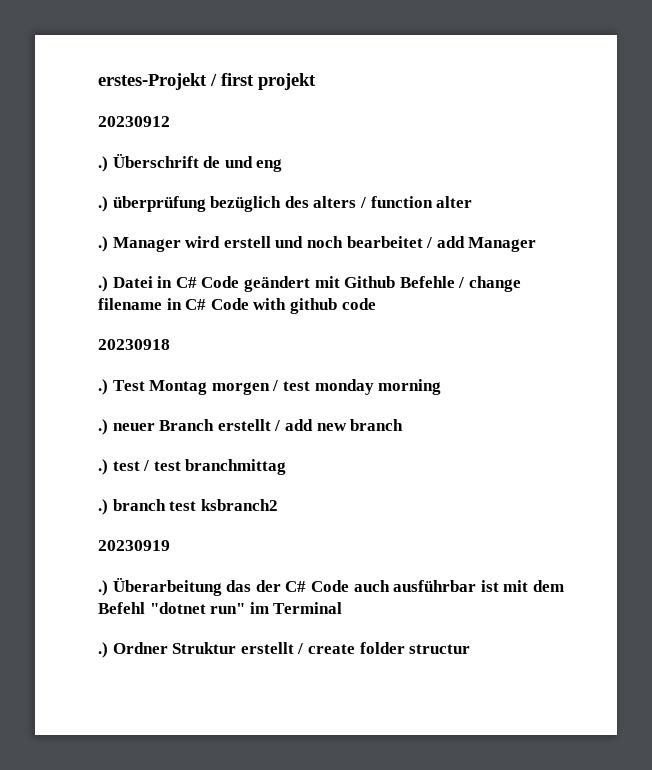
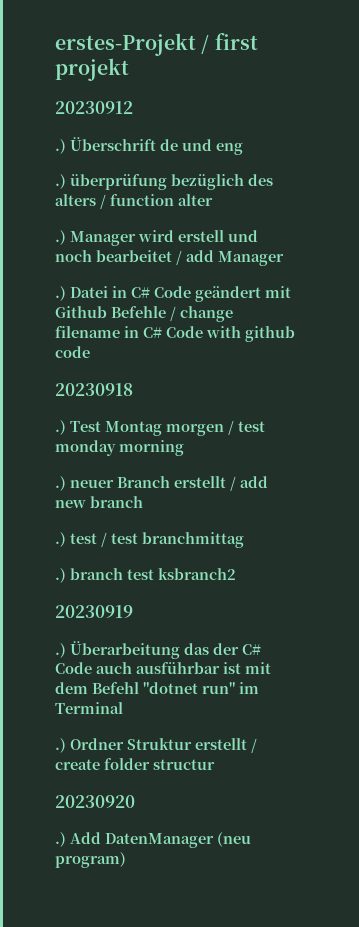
+ 20230920
+ .) Add DatenManager (neu program)

